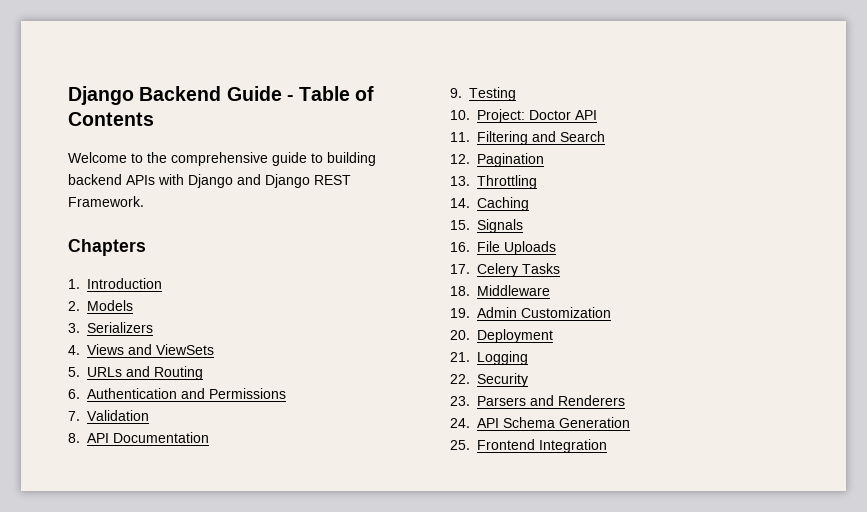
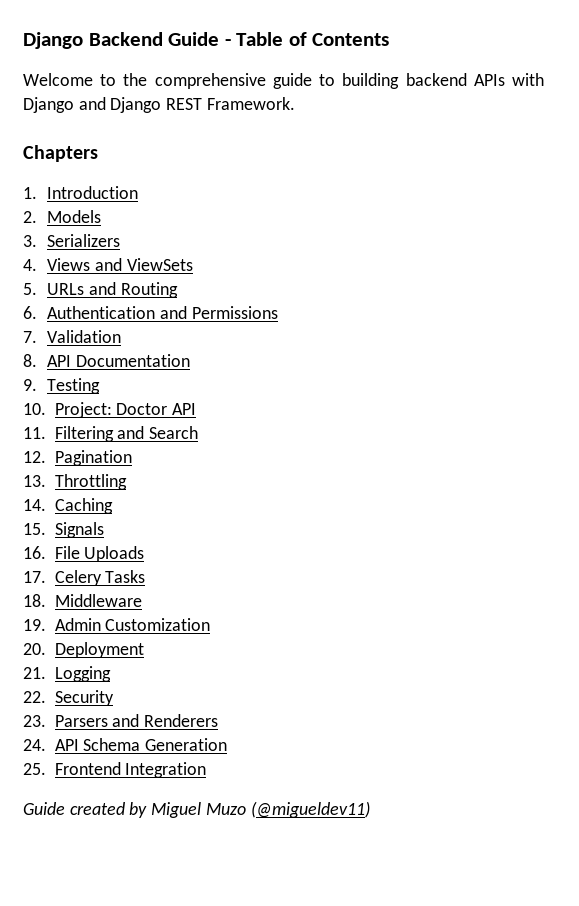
+ Guide created by Miguel Muzo (@migueldev11)

